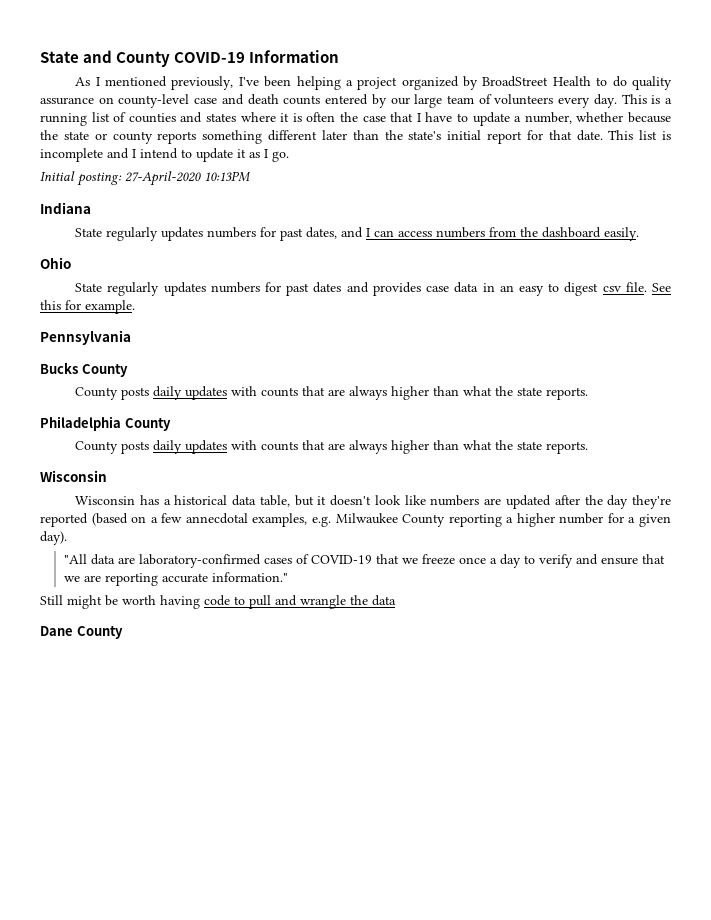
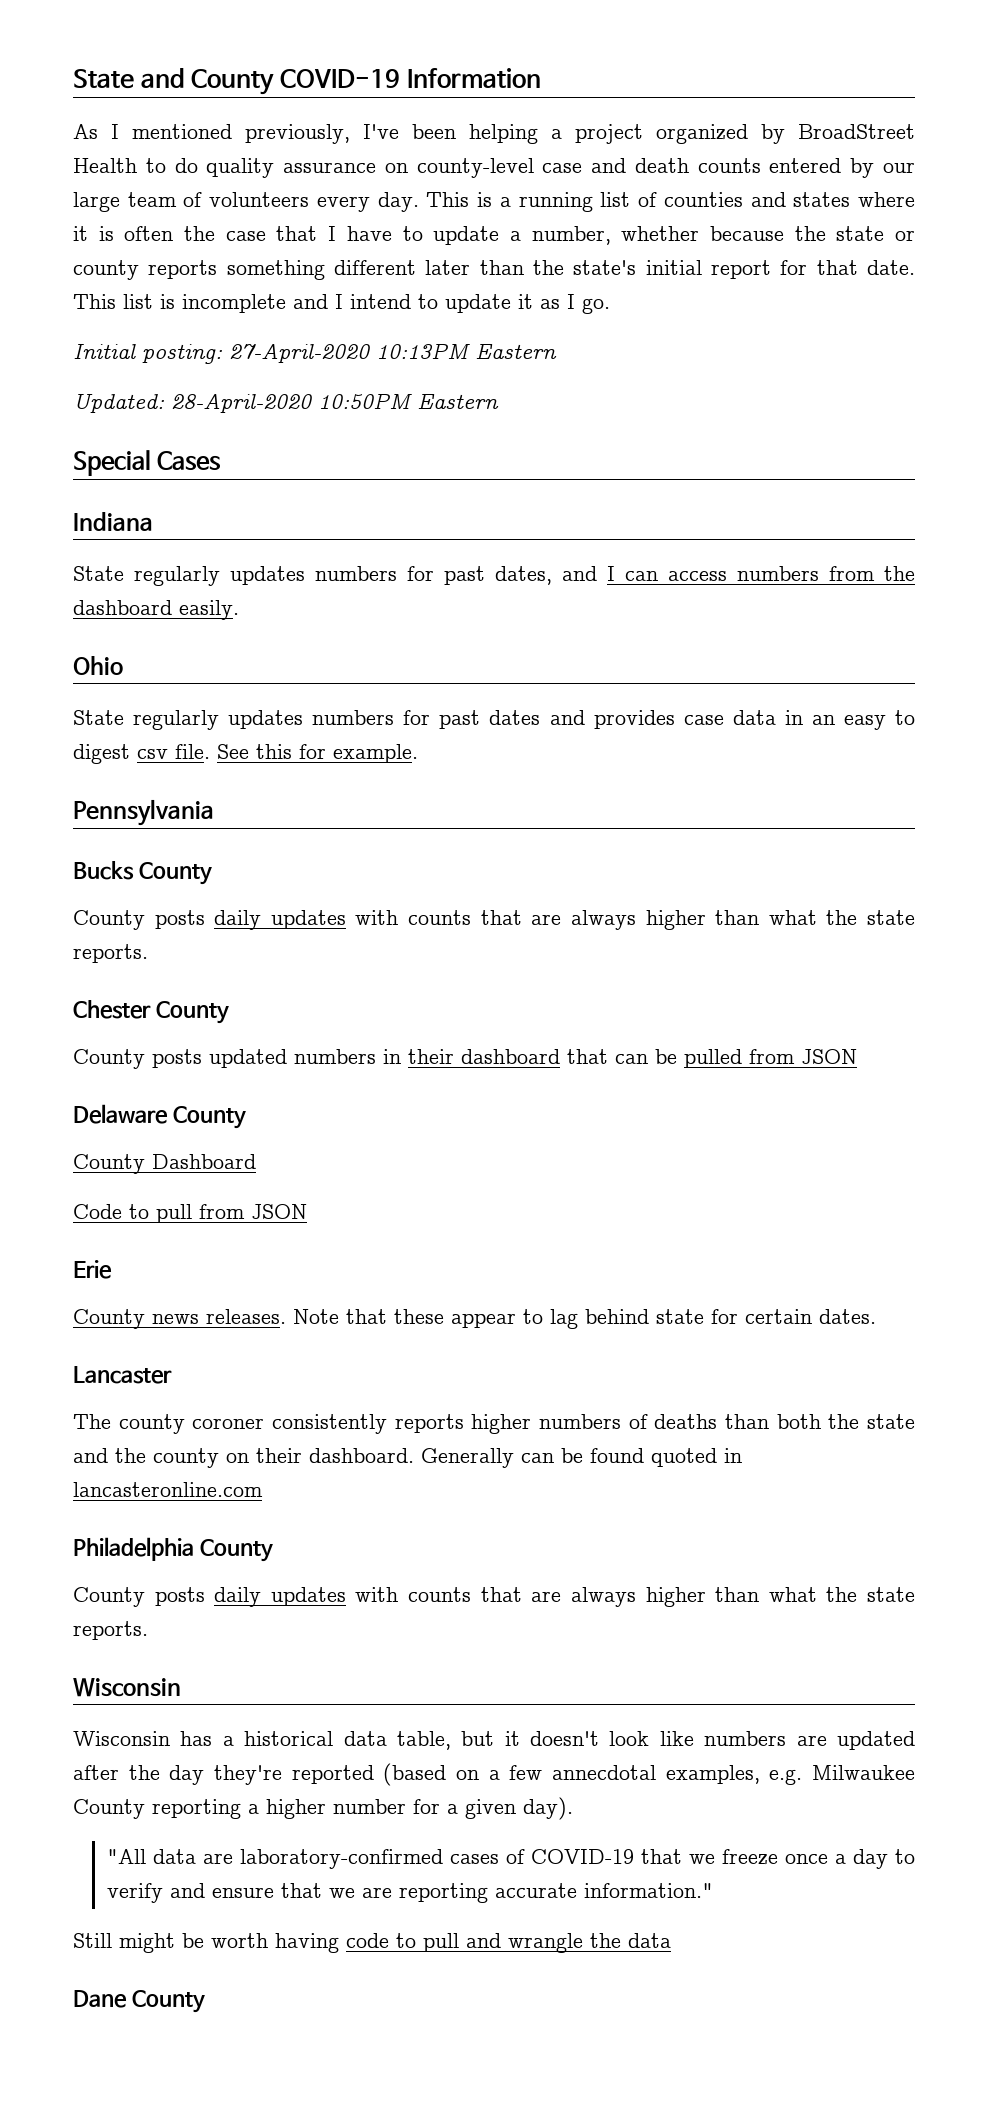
- Initial posting: 27-April-2020 10:13PM
+ Initial posting: 27-April-2020 10:13PM Eastern
+ Updated: 28-April-2020 10:50PM Eastern
+ Special Cases
+ Chester County
+ County posts updated numbers in their dashboard that can be pulled from JSON
+ Delaware County
+ County Dashboard
+ Code to pull from JSON
+ Erie
+ County news releases. Note that these appear to lag behind state for certain dates.
+ Lancaster
+ The county coroner consistently reports higher numbers of deaths than both the state and the county on their dashboard. Generally can be found quoted in lancasteronline.com

